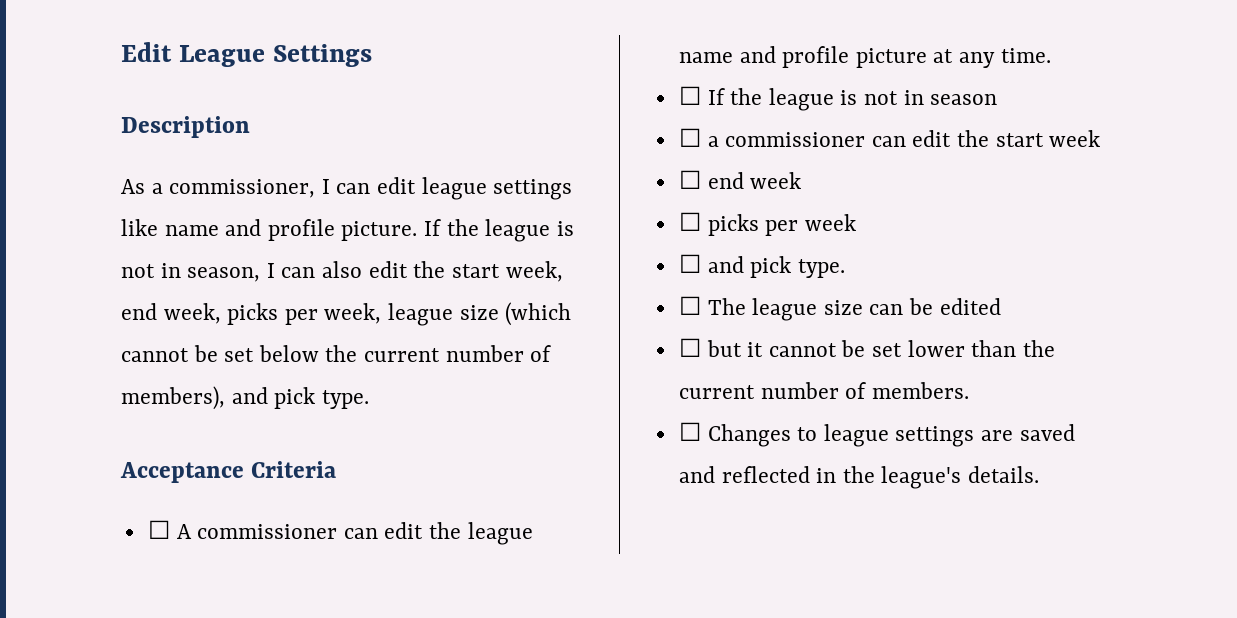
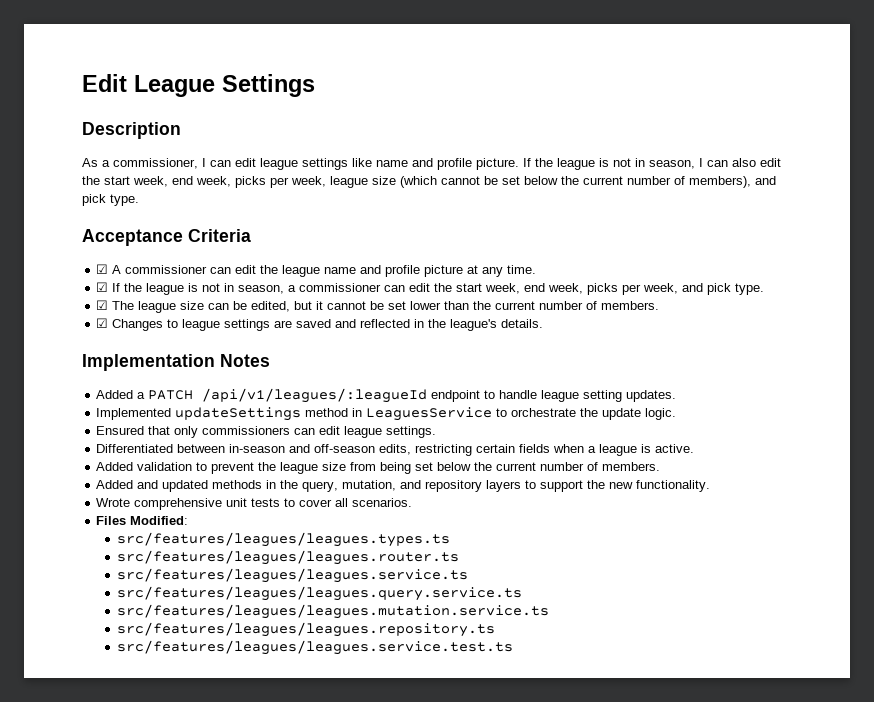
- ☐ A commissioner can edit the league name and profile picture at any time.
+ ☑ A commissioner can edit the league name and profile picture at any time.
- ☐ If the league is not in season
- ☐ a commissioner can edit the start week
- ☐ end week
- ☐ picks per week
- ☐ and pick type.
- ☐ The league size can be edited
- ☐ but it cannot be set lower than the current number of members.
+ ☑ If the league is not in season, a commissioner can edit the start week, end week, picks per week, and pick type.
+ ☑ The league size can be edited, but it cannot be set lower than the current number of members.
- ☐ Changes to league settings are saved and reflected in the league's details.
+ ☑ Changes to league settings are saved and reflected in the league's details.
+ Implementation Notes
+ Added a PATCH /api/v1/leagues/:leagueId endpoint to handle league setting updates.
+ Implemented updateSettings method in LeaguesService to orchestrate the update logic.
+ Ensured that only commissioners can edit league settings.
+ Differentiated between in-season and off-season edits, restricting certain fields when a league is active.
+ Added validation to prevent the league size from being set below the current number of members.
+ Added and updated methods in the query, mutation, and repository layers to support the new functionality.
+ Wrote comprehensive unit tests to cover all scenarios.
+ Files Modified:
+ src/features/leagues/leagues.types.ts
+ src/features/leagues/leagues.router.ts
+ src/features/leagues/leagues.service.ts
+ src/features/leagues/leagues.query.service.ts
+ src/features/leagues/leagues.mutation.service.ts
+ src/features/leagues/leagues.repository.ts
+ src/features/leagues/leagues.service.test.ts

